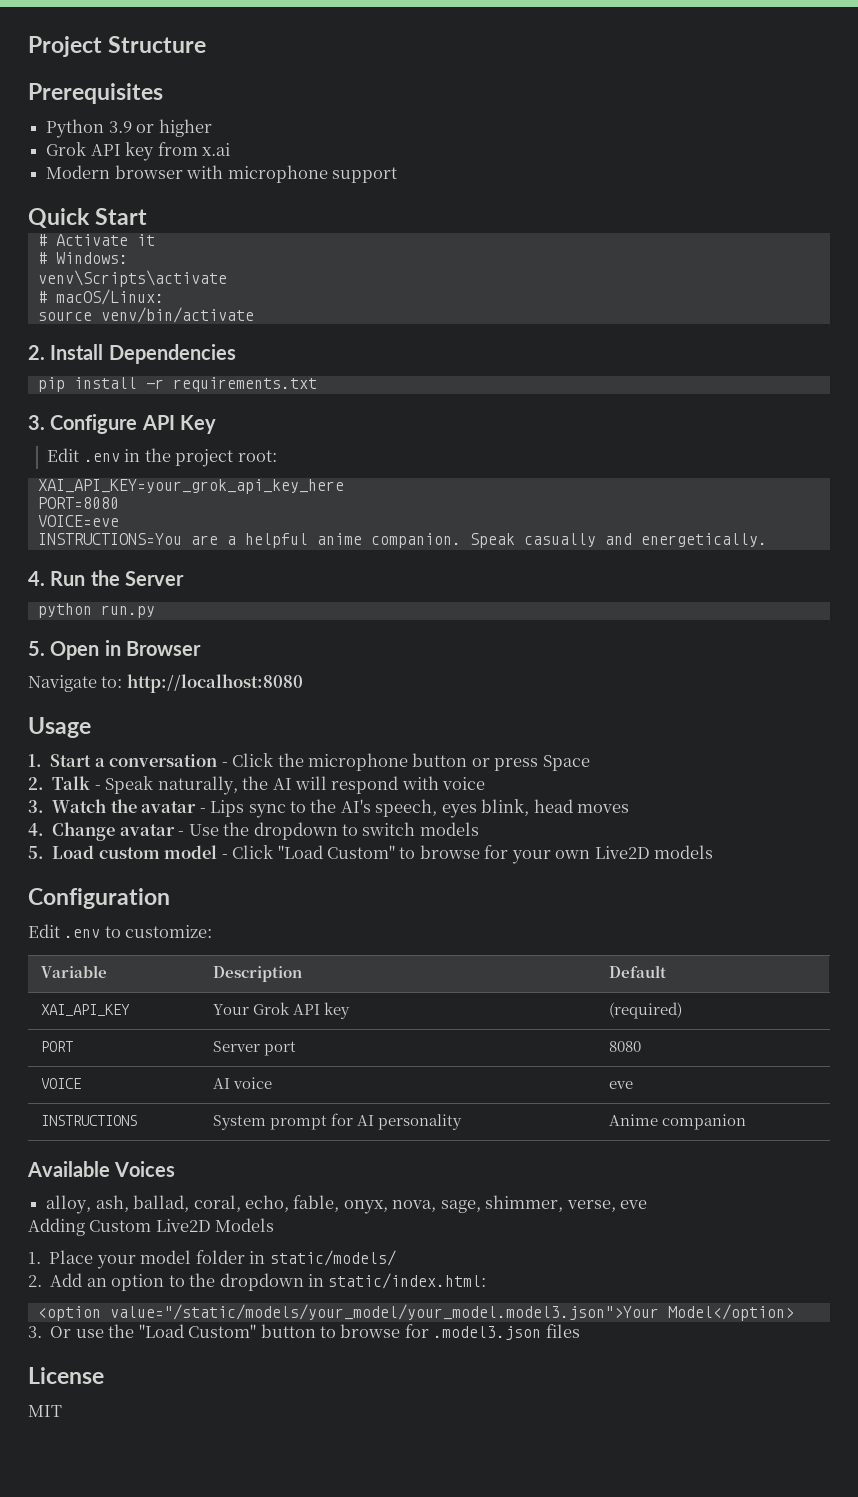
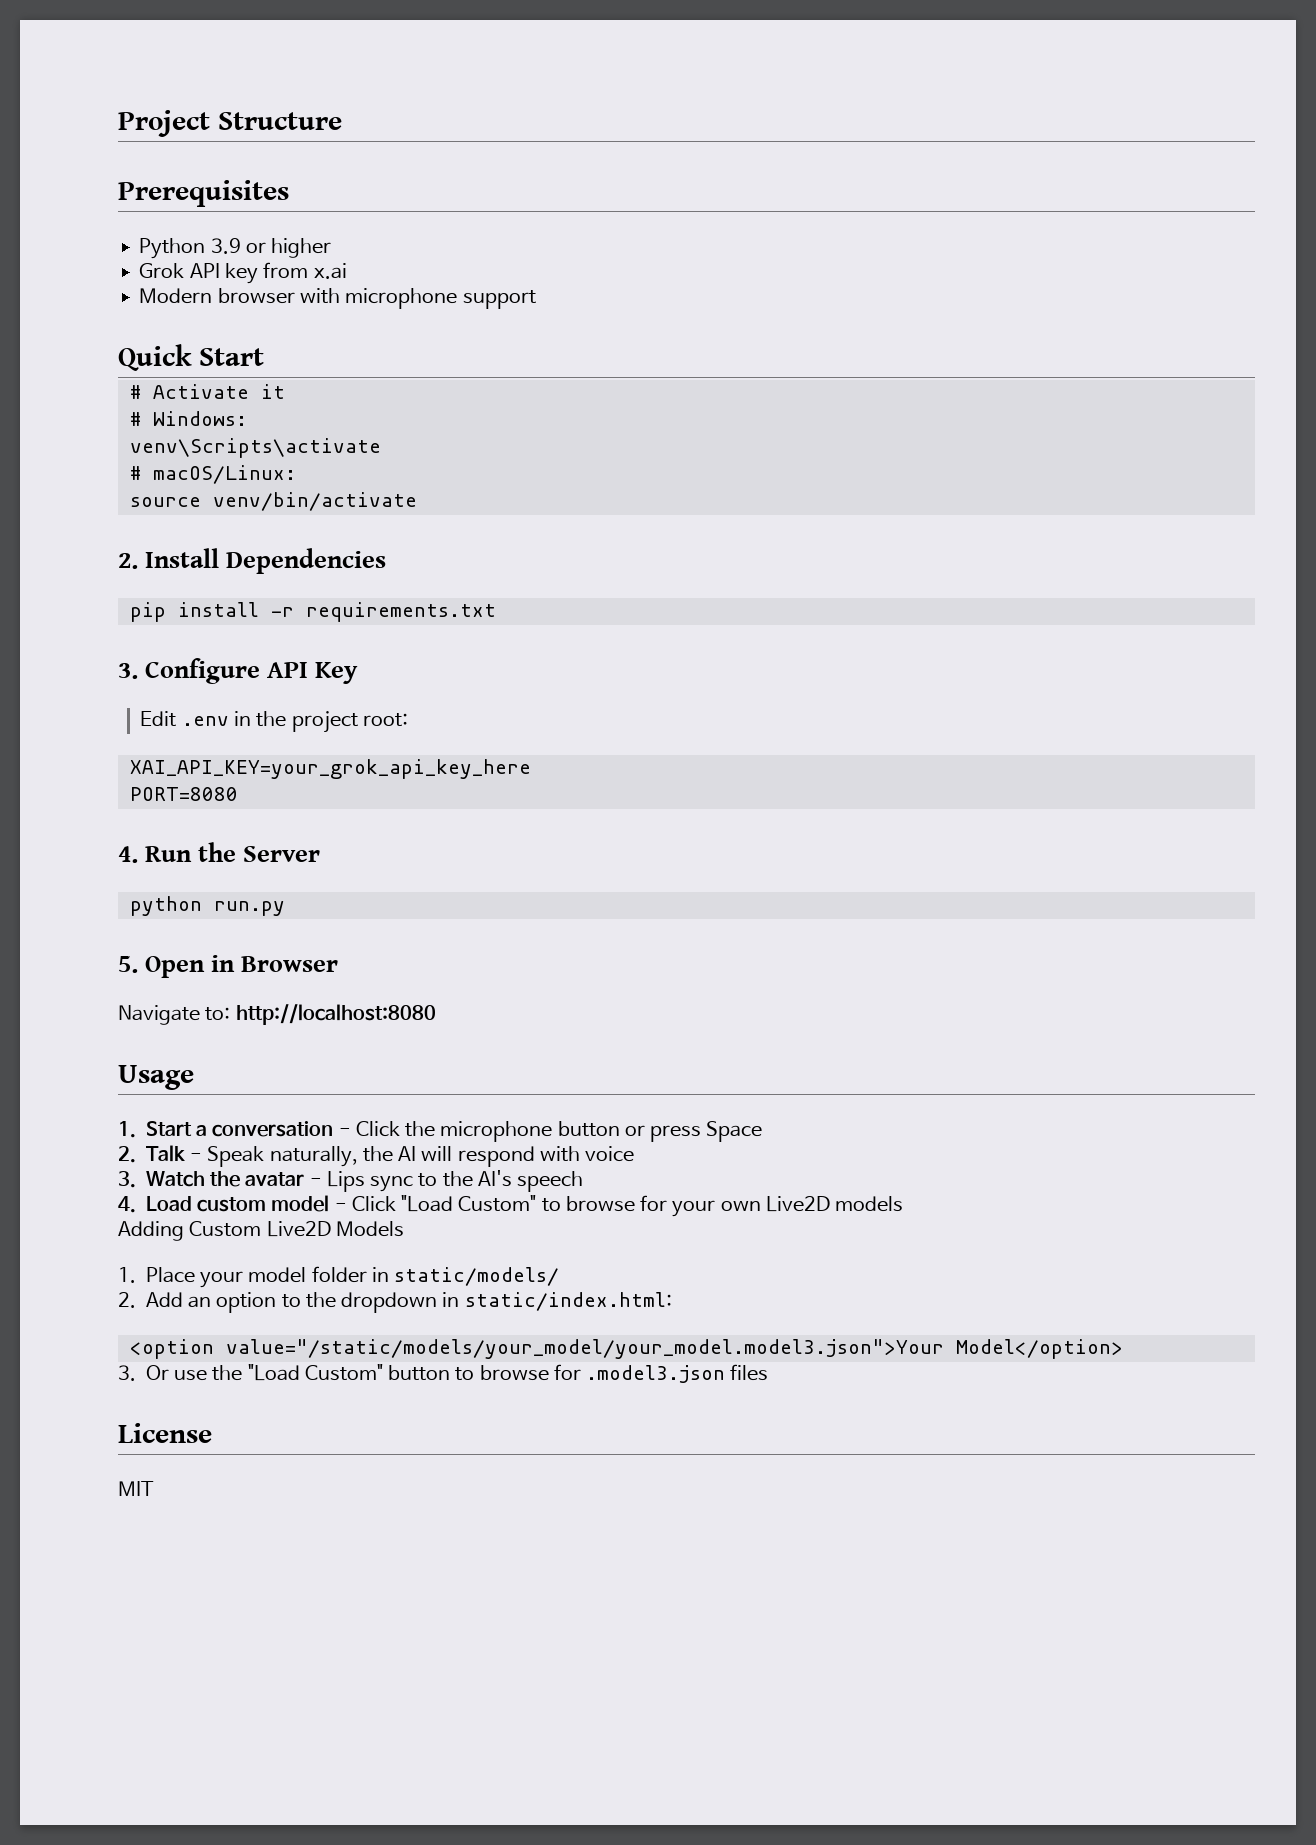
- VOICE=eve
- INSTRUCTIONS=You are a helpful anime companion. Speak casually and energetically.
- 3. Watch the avatar - Lips sync to the AI's speech, eyes blink, head moves
- 4. Change avatar - Use the dropdown to switch models
- 5. Load custom model - Click "Load Custom" to browse for your own Live2D models
+ 3. Watch the avatar - Lips sync to the AI's speech
+ 4. Load custom model - Click "Load Custom" to browse for your own Live2D models
- Configuration
- Edit .env to customize:
- Variable | Description | Default
- XAI_API_KEY | Your Grok API key | (required)
- PORT | Server port | 8080
- VOICE | AI voice | eve
- INSTRUCTIONS | System prompt for AI personality | Anime companion
- Available Voices
- alloy, ash, ballad, coral, echo, fable, onyx, nova, sage, shimmer, verse, eve

